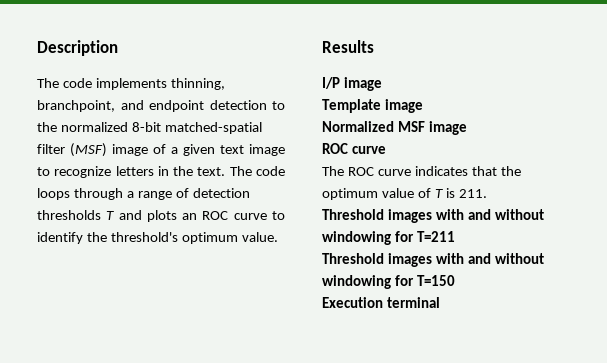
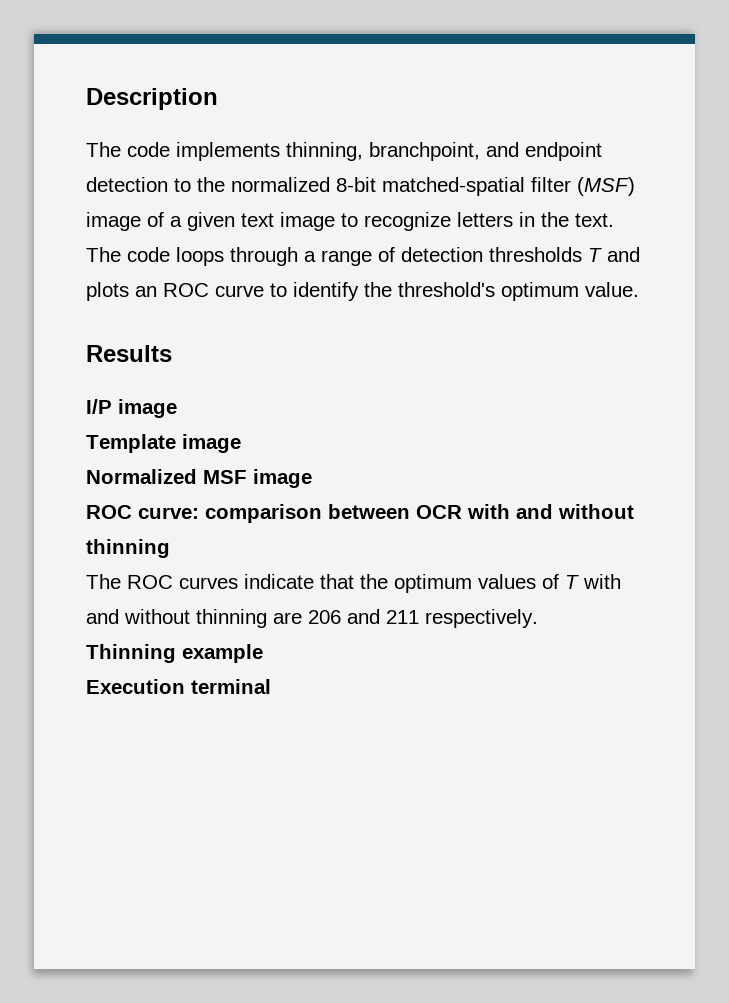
  Normalized MSF image
- ROC curve
+ ROC curve: comparison between OCR with and without thinning
- The ROC curve indicates that the optimum value of T is 211.
- Threshold images with and without windowing for T=211
- Threshold images with and without windowing for T=150
+ The ROC curves indicate that the optimum values of T with and without thinning are 206 and 211 respectively.
+ Thinning example

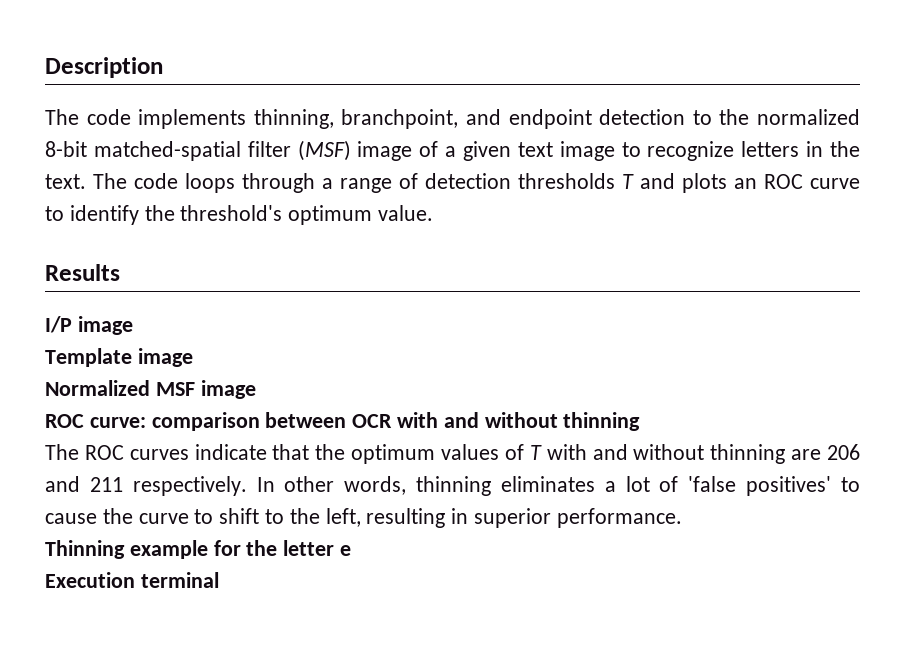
- The ROC curves indicate that the optimum values of T with and without thinning are 206 and 211 respectively.
- Thinning example
+ The ROC curves indicate that the optimum values of T with and without thinning are 206 and 211 respectively. In other words, thinning eliminates a lot of 'false positives' to cause the curve to shift to the left, resulting in superior performance.
+ Thinning example for the letter e

